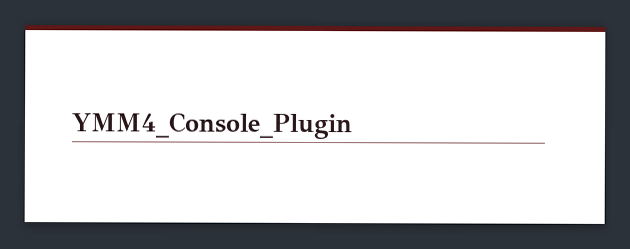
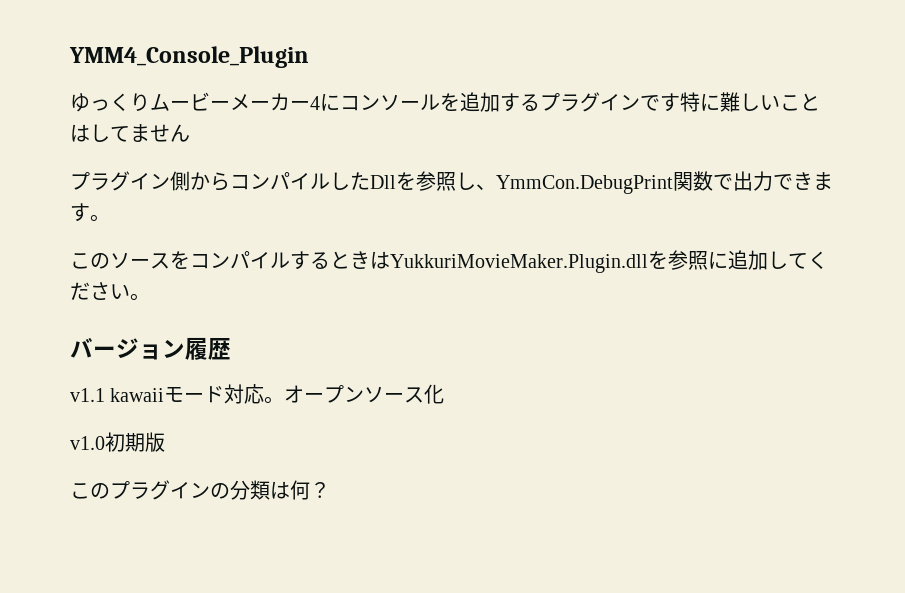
+ ゆっくりムービーメーカー4にコンソールを追加するプラグインです特に難しいことはしてません
+ プラグイン側からコンパイルしたDllを参照し、YmmCon.DebugPrint関数で出力できます。
+ このソースをコンパイルするときはYukkuriMovieMaker.Plugin.dllを参照に追加してください。
+ バージョン履歴
+ v1.1 kawaiiモード対応。オープンソース化
+ v1.0初期版
+ このプラグインの分類は何？

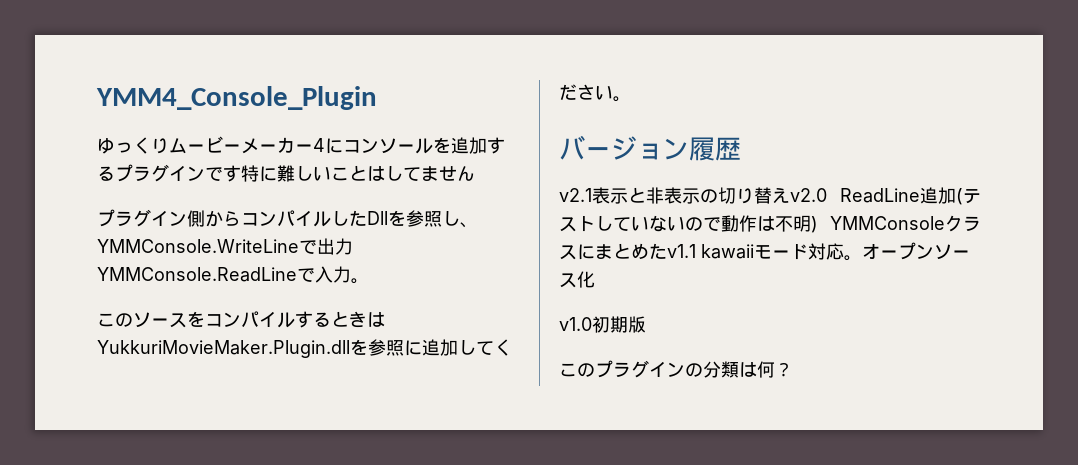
- プラグイン側からコンパイルしたDllを参照し、YmmCon.DebugPrint関数で出力できます。
+ プラグイン側からコンパイルしたDllを参照し、YMMConsole.WriteLineで出力YMMConsole.ReadLineで入力。
- v1.1 kawaiiモード対応。
+ v2.1表示と非表示の切り替えv2.0 ReadLine追加(テストしていないので動作は不明) YMMConsoleクラスにまとめたv1.1 kawaiiモード対応。

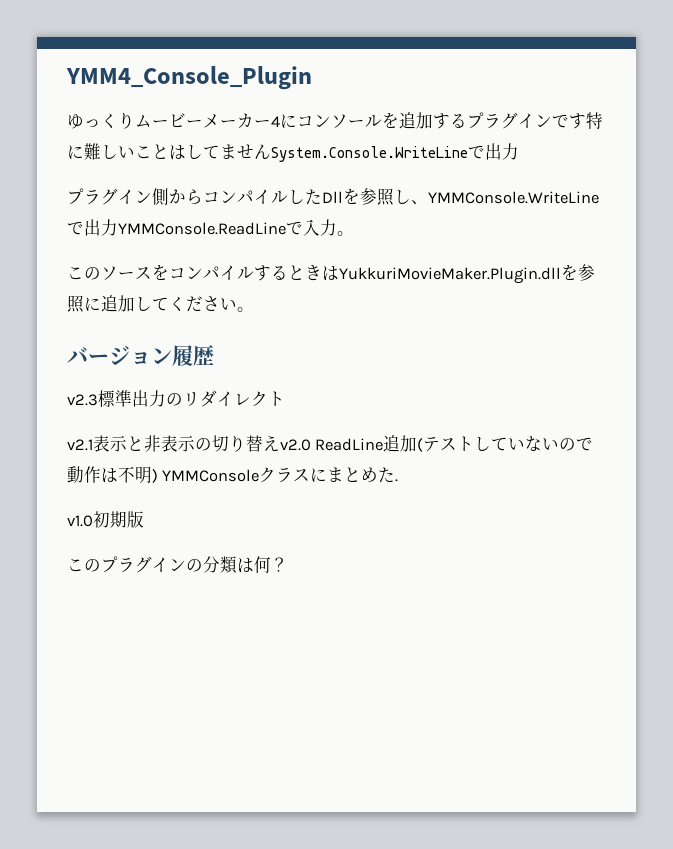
- ゆっくりムービーメーカー4にコンソールを追加するプラグインです特に難しいことはしてません
+ ゆっくりムービーメーカー4にコンソールを追加するプラグインです特に難しいことはしてませんSystem.Console.WriteLineで出力
+ v2.3標準出力のリダイレクト
- v2.1表示と非表示の切り替えv2.0 ReadLine追加(テストしていないので動作は不明) YMMConsoleクラスにまとめたv1.1 kawaiiモード対応。オープンソース化
+ v2.1表示と非表示の切り替えv2.0 ReadLine追加(テストしていないので動作は不明) YMMConsoleクラスにまとめた.

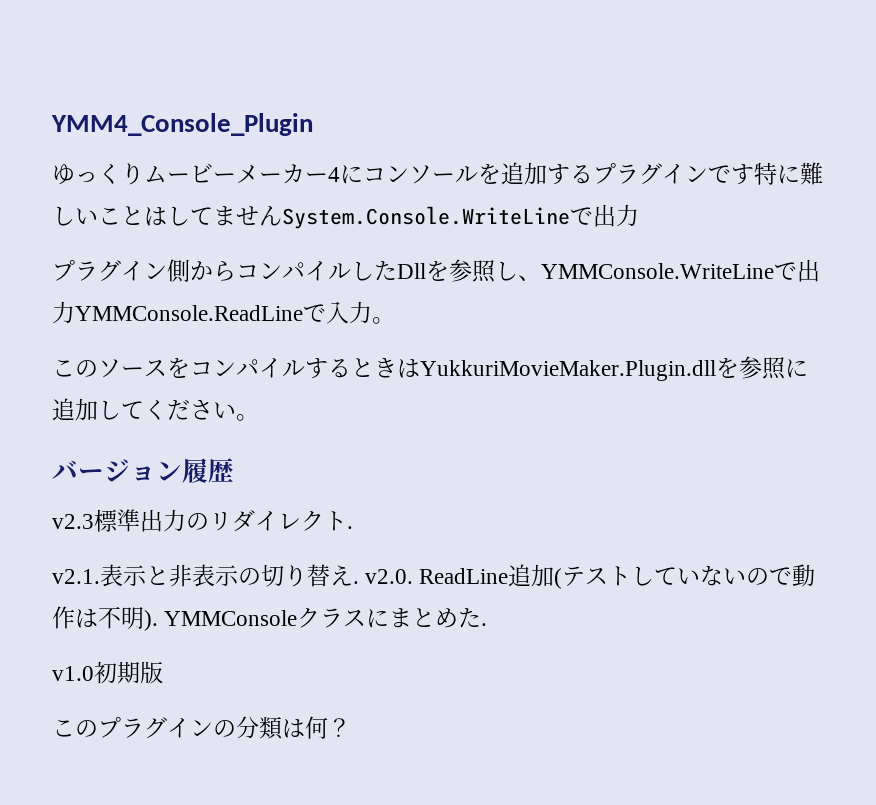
- v2.3標準出力のリダイレクト
- v2.1表示と非表示の切り替えv2.0 ReadLine追加(テストしていないので動作は不明) YMMConsoleクラスにまとめた.
+ v2.3標準出力のリダイレクト.
+ v2.1.表示と非表示の切り替え. v2.0. ReadLine追加(テストしていないので動作は不明). YMMConsoleクラスにまとめた.

